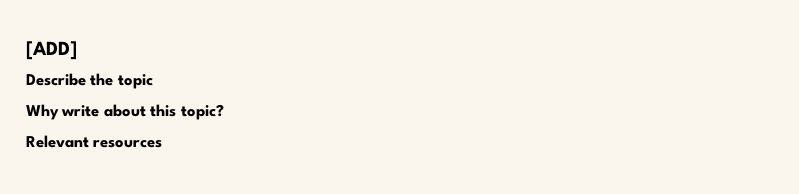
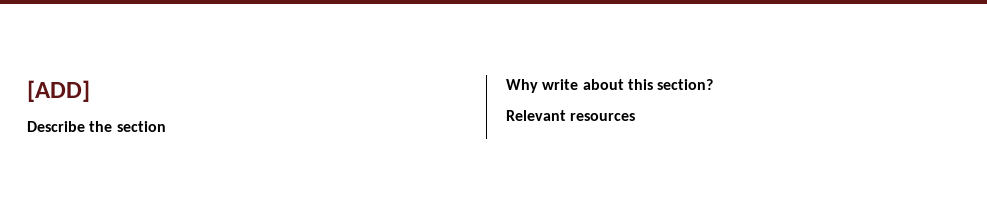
- Describe the topic
+ Describe the section
- Why write about this topic?
+ Why write about this section?

